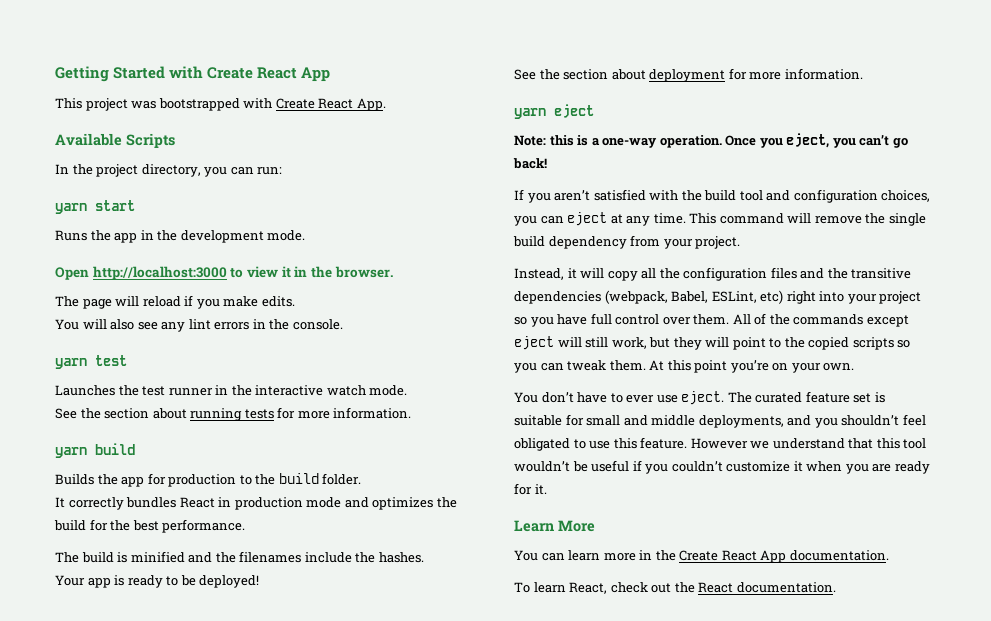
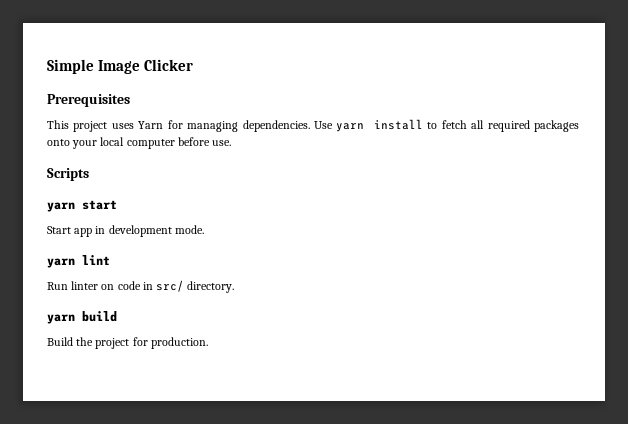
- Getting Started with Create React App
- This project was bootstrapped with Create React App.
- Available Scripts
- In the project directory, you can run:
+ Simple Image Clicker
+ Prerequisites
+ This project uses Yarn for managing dependencies. Use yarn install to fetch all required packages onto your local computer before use.
+ Scripts
- Runs the app in the development mode.
+ Start app in development mode.
- Open http://localhost:3000 to view it in the browser.
- The page will reload if you make edits.
- You will also see any lint errors in the console.
- yarn test
- Launches the test runner in the interactive watch mode.
- See the section about running tests for more information.
+ yarn lint
+ Run linter on code in src/ directory.
  yarn build
- Builds the app for production to the build folder.
- It correctly bundles React in production mode and optimizes the build for the best performance.
- The build is minified and the filenames include the hashes.
- Your app is ready to be deployed!
- See the section about deployment for more information.
- yarn eject
- Note: this is a one-way operation. Once you eject, you can’t go back!
- If you aren’t satisfied with the build tool and configuration choices, you can eject at any time. This command will remove the single build dependency from your project.
- Instead, it will copy all the configuration files and the transitive dependencies (webpack, Babel, ESLint, etc) right into your project so you have full control over them. All of the commands except eject will still work, but they will point to the copied scripts so you can tweak them. At this point you’re on your own.
- You don’t have to ever use eject. The curated feature set is suitable for small and middle deployments, and you shouldn’t feel obligated to use this feature. However we understand that this tool wouldn’t be useful if you couldn’t customize it when you are ready for it.
- Learn More
- You can learn more in the Create React App documentation.
- To learn React, check out the React documentation.
+ Build the project for production.

